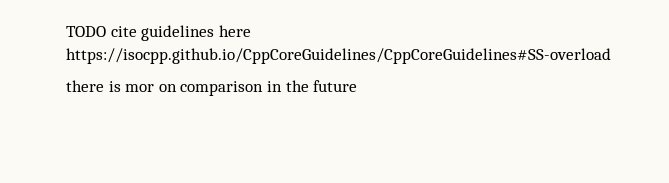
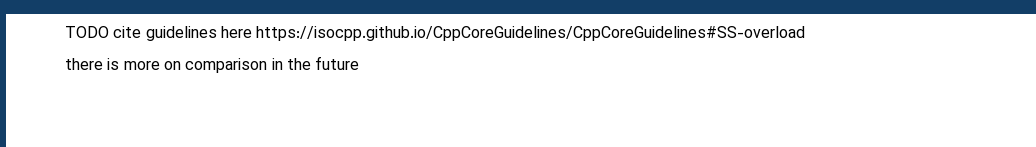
- there is mor on comparison in the future
+ there is more on comparison in the future

